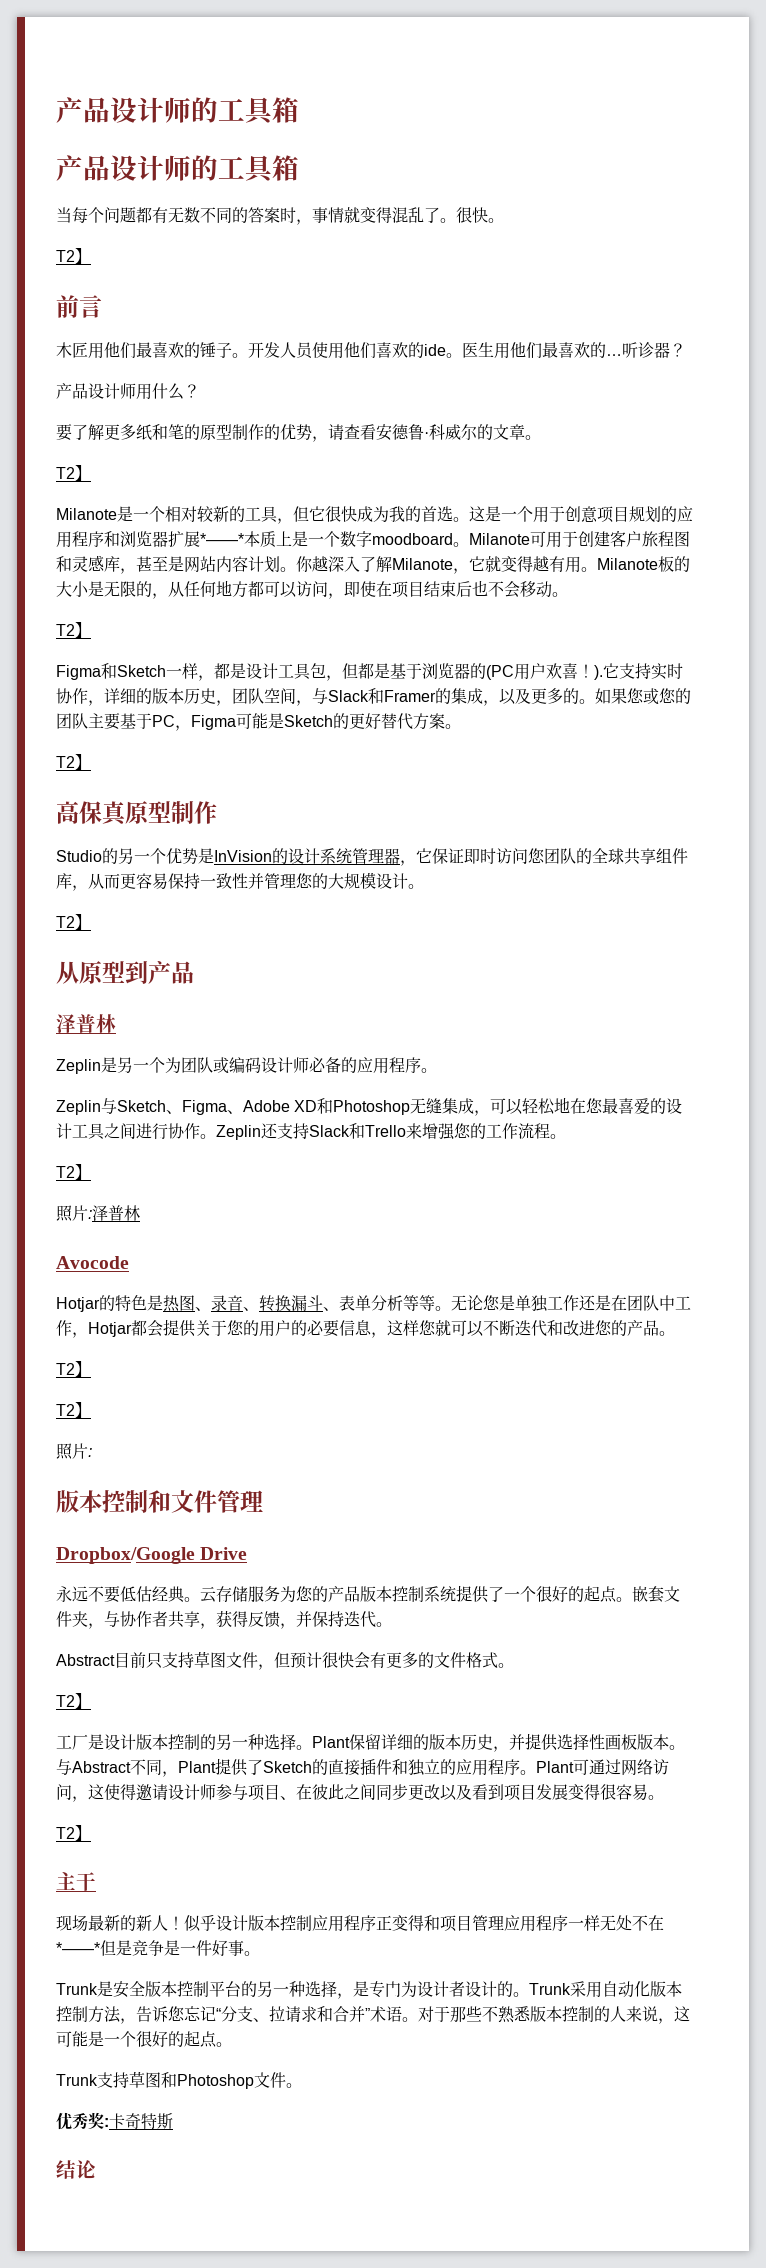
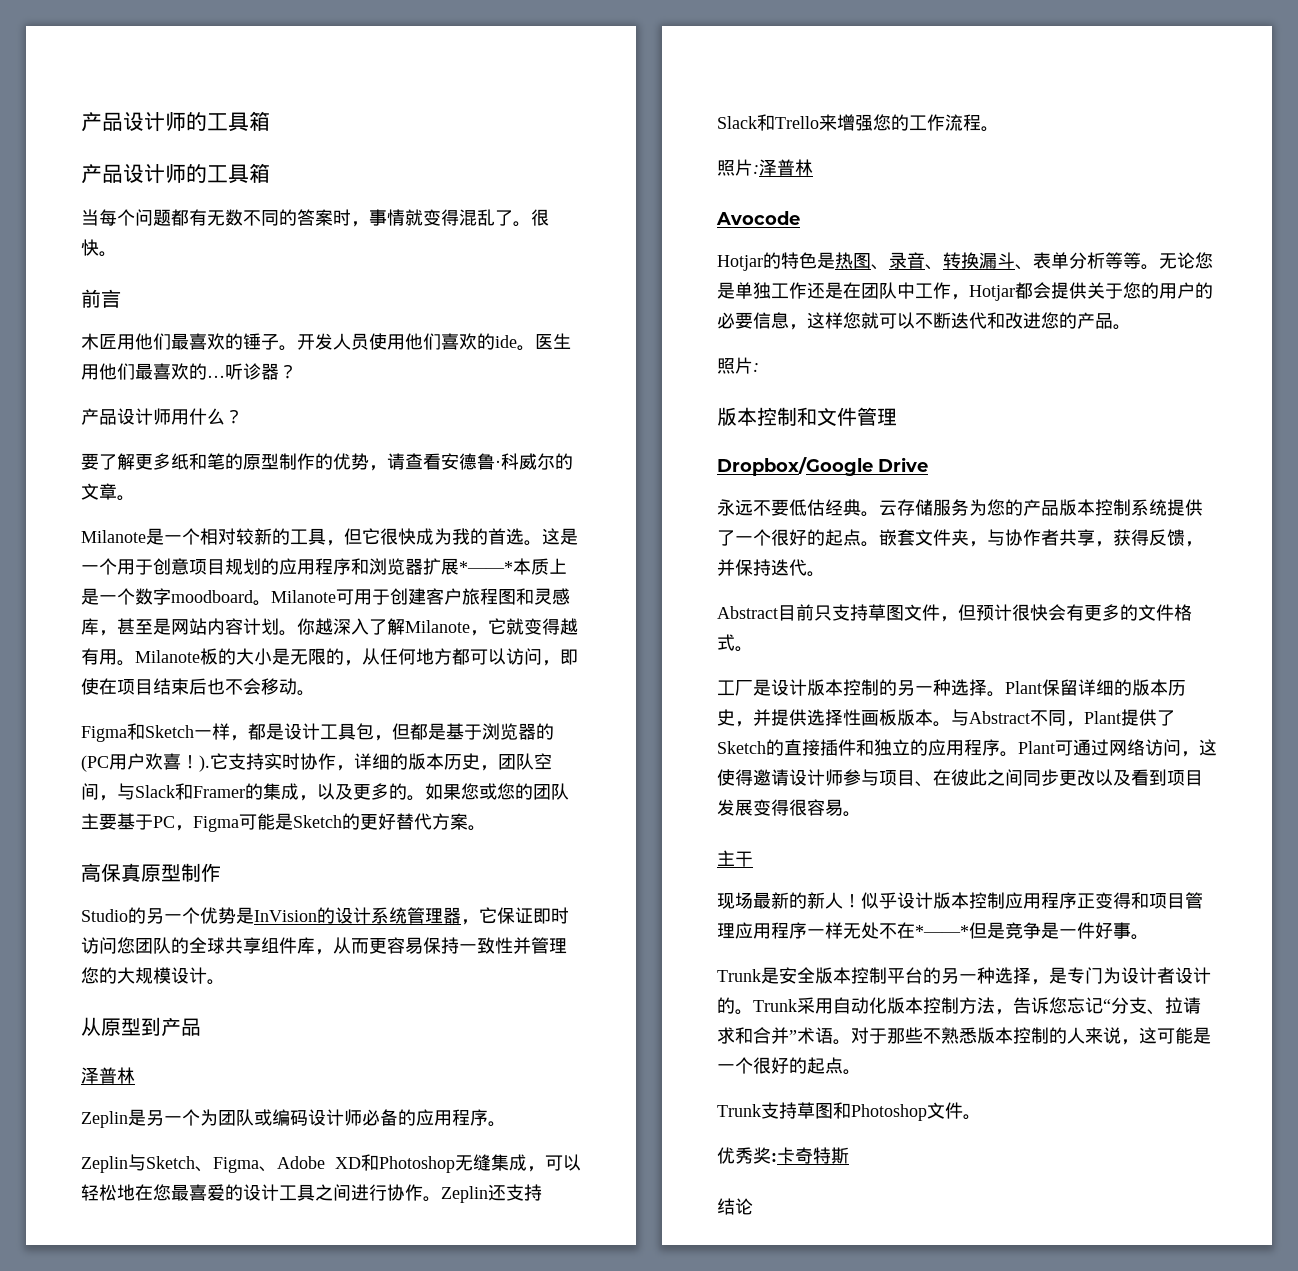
  很快。
- T2】
  要了解更多纸和笔的原型制作的优势，请查看安德鲁·科威尔的文章。
- T2】
  Milanote板的大小是无限的，从任何地方都可以访问，即使在项目结束后也不会移动。
- T2】
  如果您或您的团队主要基于PC，Figma可能是Sketch的更好替代方案。
- T2】
  Studio的另一个优势是InVision的设计系统管理器，它保证即时访问您团队的全球共享组件库，从而更容易保持一致性并管理您的大规模设计。
- T2】
  Zeplin还支持Slack和Trello来增强您的工作流程。
- T2】
  无论您是单独工作还是在团队中工作，Hotjar都会提供关于您的用户的必要信息，这样您就可以不断迭代和改进您的产品。
- T2】
- T2】
  Abstract目前只支持草图文件，但预计很快会有更多的文件格式。
- T2】
  Plant可通过网络访问，这使得邀请设计师参与项目、在彼此之间同步更改以及看到项目发展变得很容易。
- T2】

